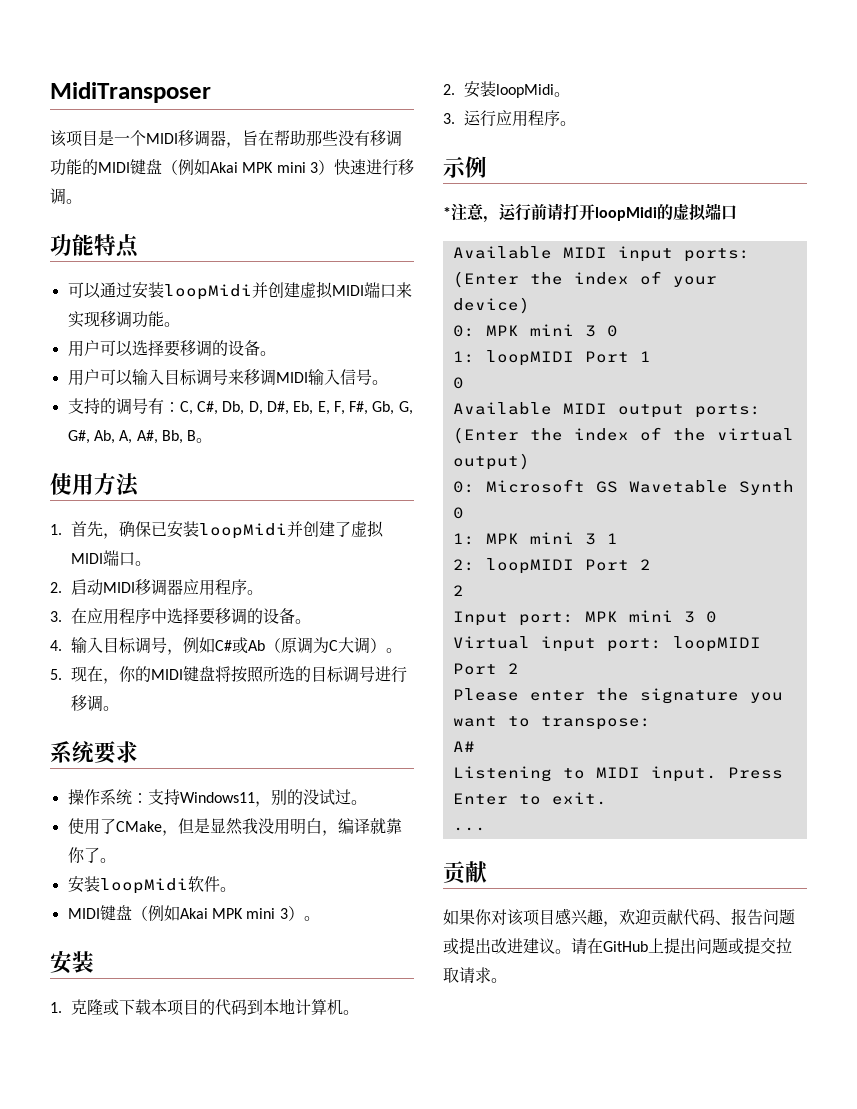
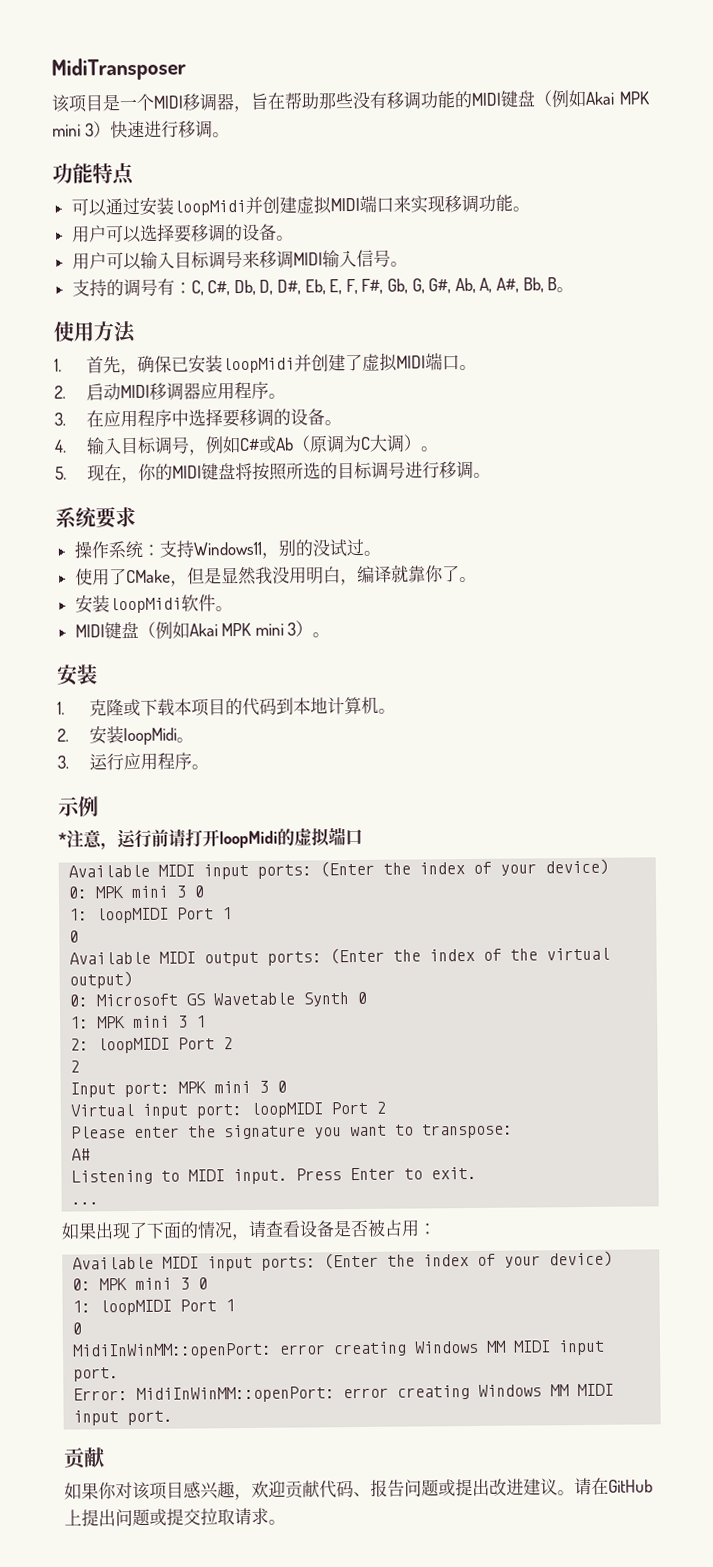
+ 如果出现了下面的情况，请查看设备是否被占用：
+ Available MIDI input ports: (Enter the index of your device)
+ 0: MPK mini 3 0
+ 1: loopMIDI Port 1
+ 0
+ MidiInWinMM::openPort: error creating Windows MM MIDI input port.
+ Error: MidiInWinMM::openPort: error creating Windows MM MIDI input port.

